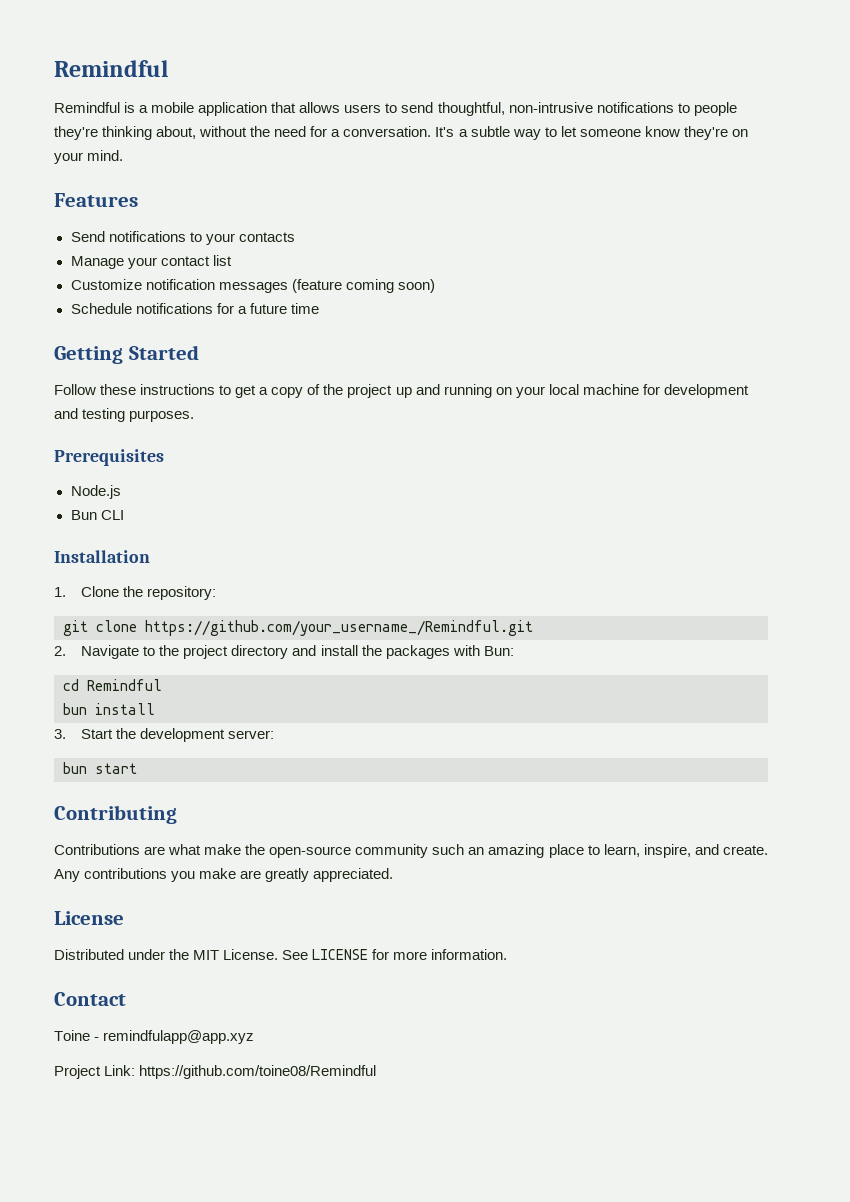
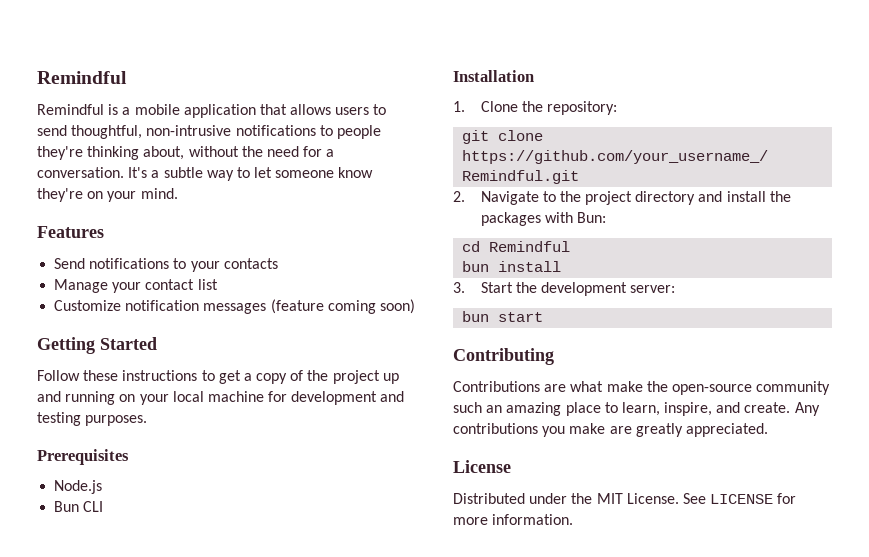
- Schedule notifications for a future time
- Contact
- Toine - remindfulapp@app.xyz
- Project Link: https://github.com/toine08/Remindful

